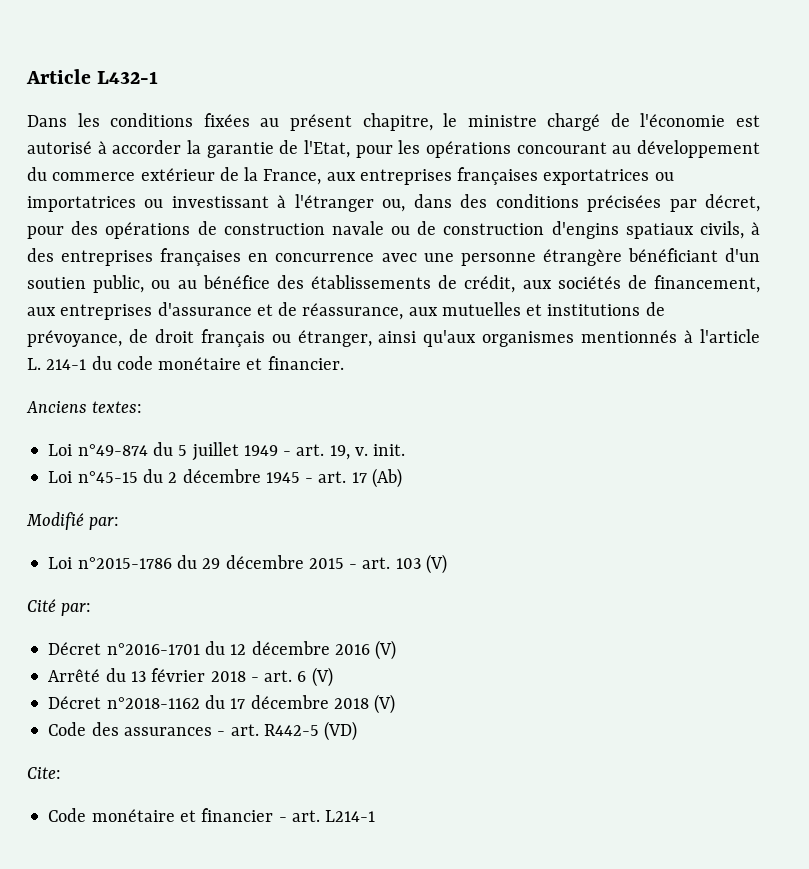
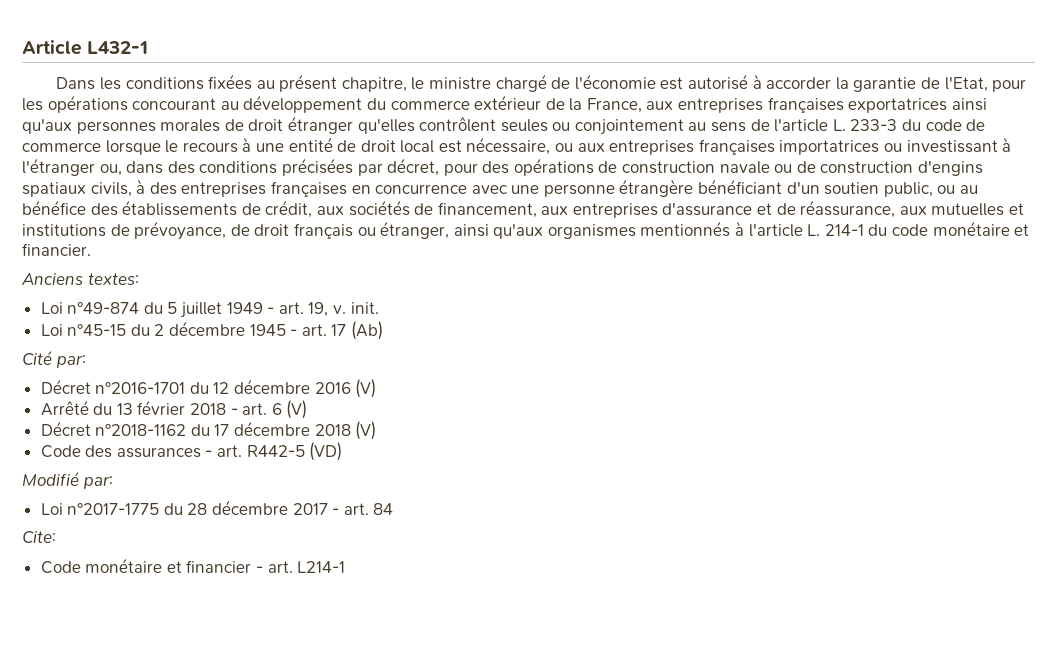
- Dans les conditions fixées au présent chapitre, le ministre chargé de l'économie est autorisé à accorder la garantie de l'Etat, pour les opérations concourant au développement du commerce extérieur de la France, aux entreprises françaises exportatrices ou importatrices ou investissant à l'étranger ou, dans des conditions précisées par décret, pour des opérations de construction navale ou de construction d'engins spatiaux civils, à des entreprises françaises en concurrence avec une personne étrangère bénéficiant d'un soutien public, ou au bénéfice des établissements de crédit, aux sociétés de financement, aux entreprises d'assurance et de réassurance, aux mutuelles et institutions de prévoyance, de droit français ou étranger, ainsi qu'aux organismes mentionnés à l'article L. 214-1 du code monétaire et financier.
+ Dans les conditions fixées au présent chapitre, le ministre chargé de l'économie est autorisé à accorder la garantie de l'Etat, pour les opérations concourant au développement du commerce extérieur de la France, aux entreprises françaises exportatrices ainsi qu'aux personnes morales de droit étranger qu'elles contrôlent seules ou conjointement au sens de l'article L. 233-3 du code de commerce lorsque le recours à une entité de droit local est nécessaire, ou aux entreprises françaises importatrices ou investissant à l'étranger ou, dans des conditions précisées par décret, pour des opérations de construction navale ou de construction d'engins spatiaux civils, à des entreprises françaises en concurrence avec une personne étrangère bénéficiant d'un soutien public, ou au bénéfice des établissements de crédit, aux sociétés de financement, aux entreprises d'assurance et de réassurance, aux mutuelles et institutions de prévoyance, de droit français ou étranger, ainsi qu'aux organismes mentionnés à l'article L. 214-1 du code monétaire et financier.
- Modifié par:
- Loi n°2015-1786 du 29 décembre 2015 - art. 103 (V)
+ Modifié par:
+ Loi n°2017-1775 du 28 décembre 2017 - art. 84

